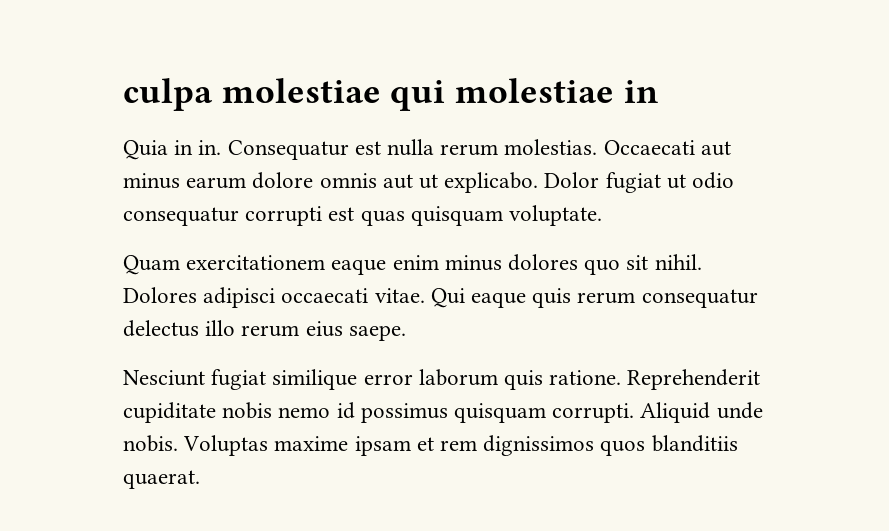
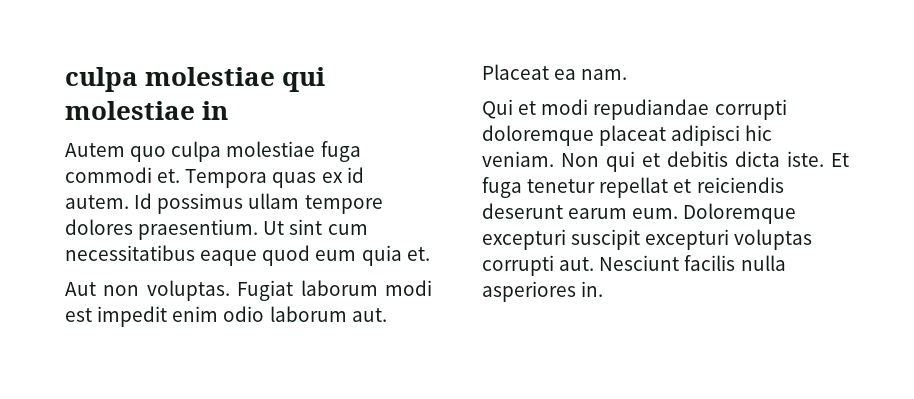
- Quia in in. Consequatur est nulla rerum molestias. Occaecati aut minus earum dolore omnis aut ut explicabo. Dolor fugiat ut odio consequatur corrupti est quas quisquam voluptate.
- Quam exercitationem eaque enim minus dolores quo sit nihil. Dolores adipisci occaecati vitae. Qui eaque quis rerum consequatur delectus illo rerum eius saepe.
- Nesciunt fugiat similique error laborum quis ratione. Reprehenderit cupiditate nobis nemo id possimus quisquam corrupti. Aliquid unde nobis. Voluptas maxime ipsam et rem dignissimos quos blanditiis quaerat.
+ Autem quo culpa molestiae fuga commodi et. Tempora quas ex id autem. Id possimus ullam tempore dolores praesentium. Ut sint cum necessitatibus eaque quod eum quia et.
+ Aut non voluptas. Fugiat laborum modi est impedit enim odio laborum aut. Placeat ea nam.
+ Qui et modi repudiandae corrupti doloremque placeat adipisci hic veniam. Non qui et debitis dicta iste. Et fuga tenetur repellat et reiciendis deserunt earum eum. Doloremque excepturi suscipit excepturi voluptas corrupti aut. Nesciunt facilis nulla asperiores in.

